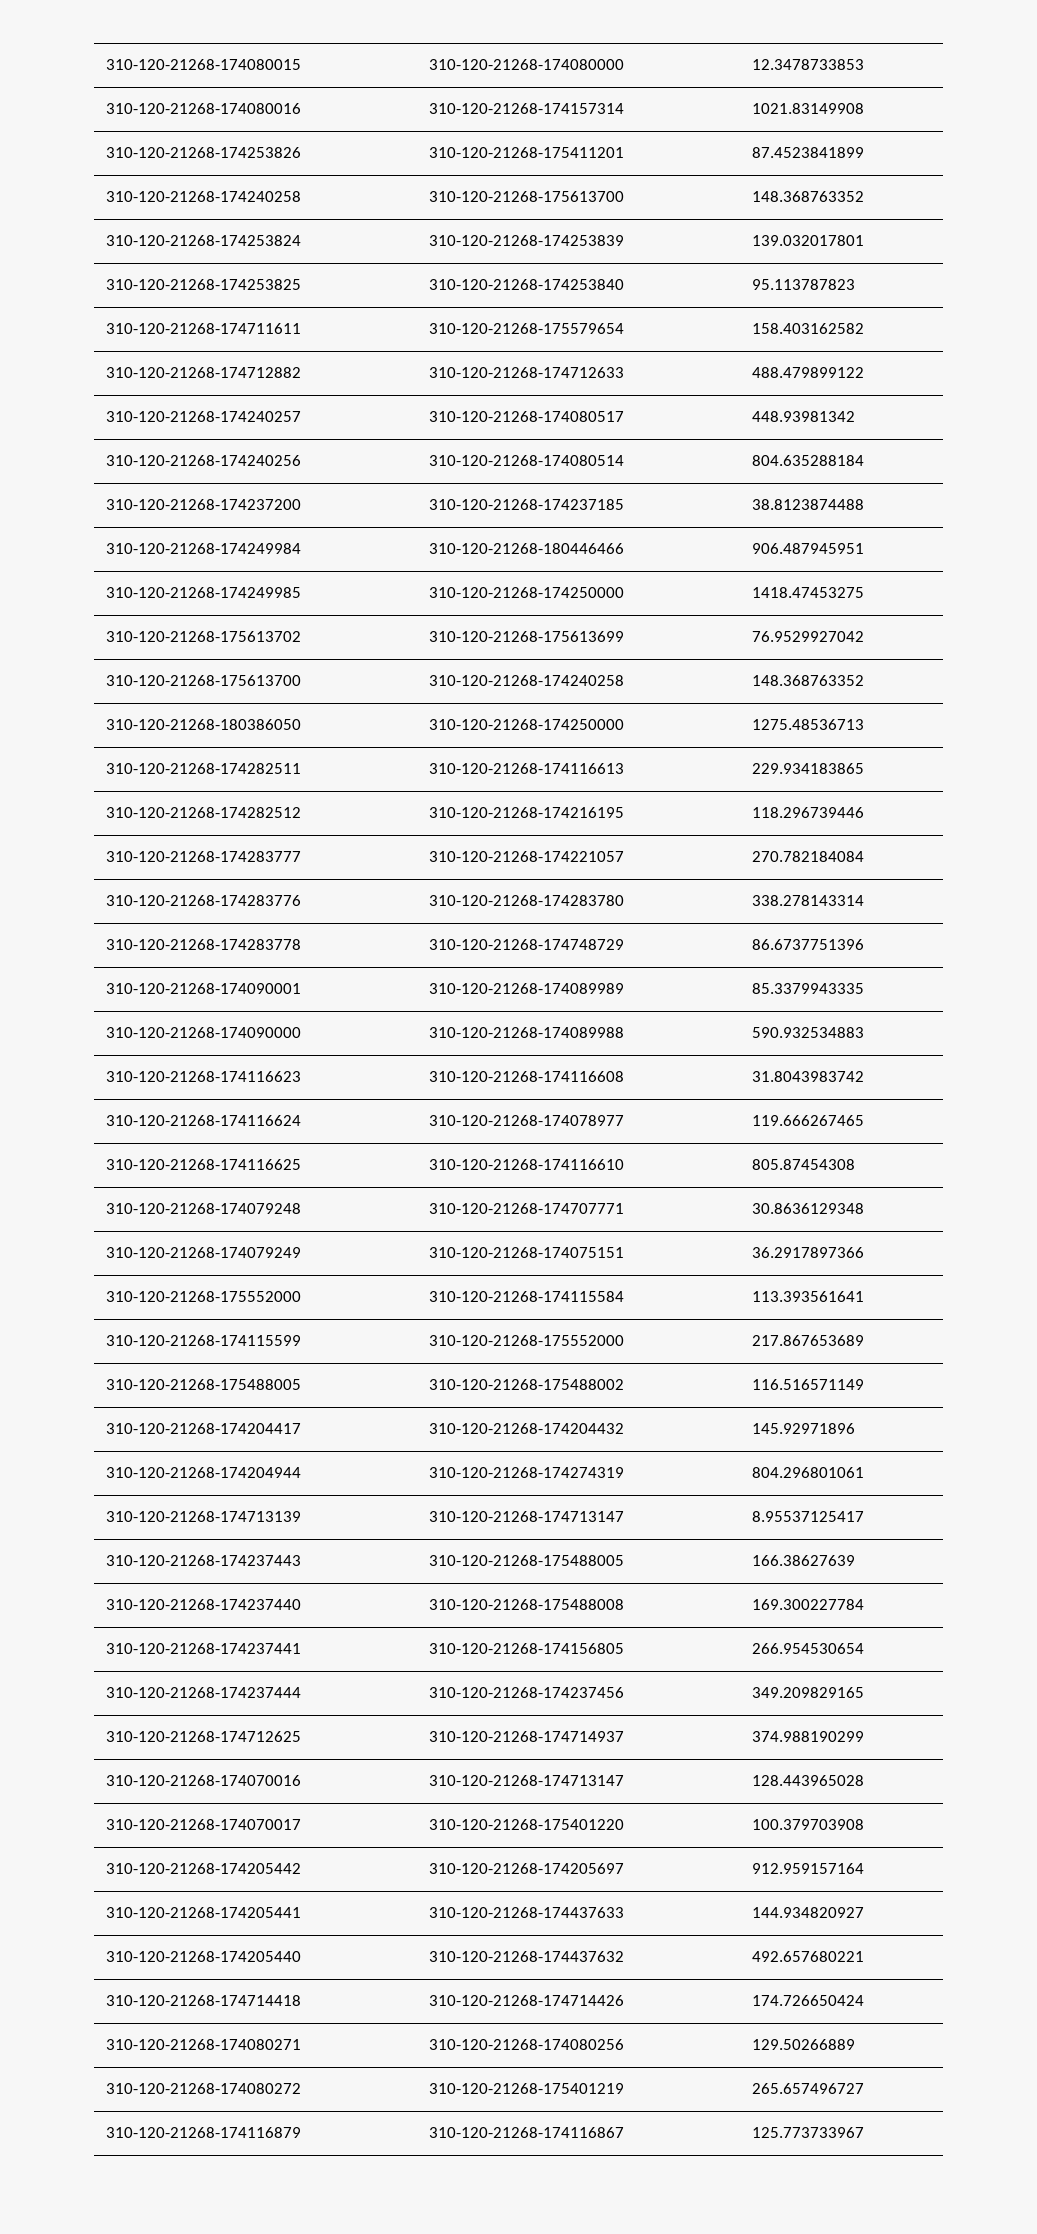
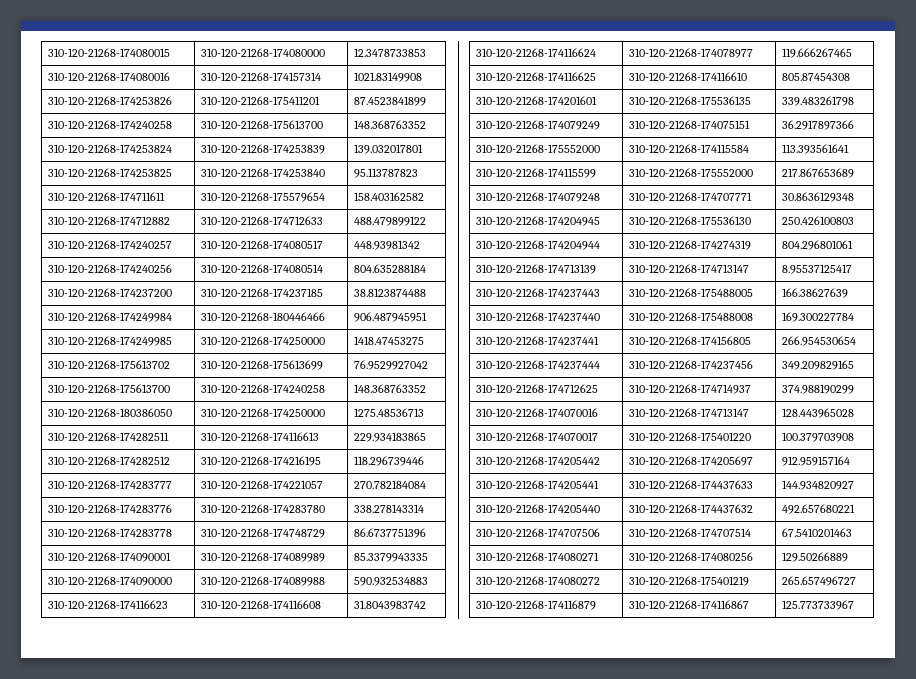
- 310-120-21268-174079248 | 310-120-21268-174707771 | 30.8636129348
+ 310-120-21268-174201601 | 310-120-21268-175536135 | 339.483261798
- 310-120-21268-175488005 | 310-120-21268-175488002 | 116.516571149
- 310-120-21268-174204417 | 310-120-21268-174204432 | 145.92971896
+ 310-120-21268-174079248 | 310-120-21268-174707771 | 30.8636129348
+ 310-120-21268-174204945 | 310-120-21268-175536130 | 250.426100803
- 310-120-21268-174714418 | 310-120-21268-174714426 | 174.726650424
+ 310-120-21268-174707506 | 310-120-21268-174707514 | 67.5410201463

